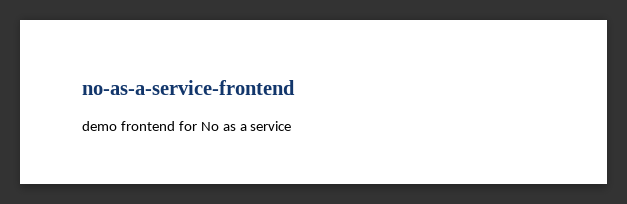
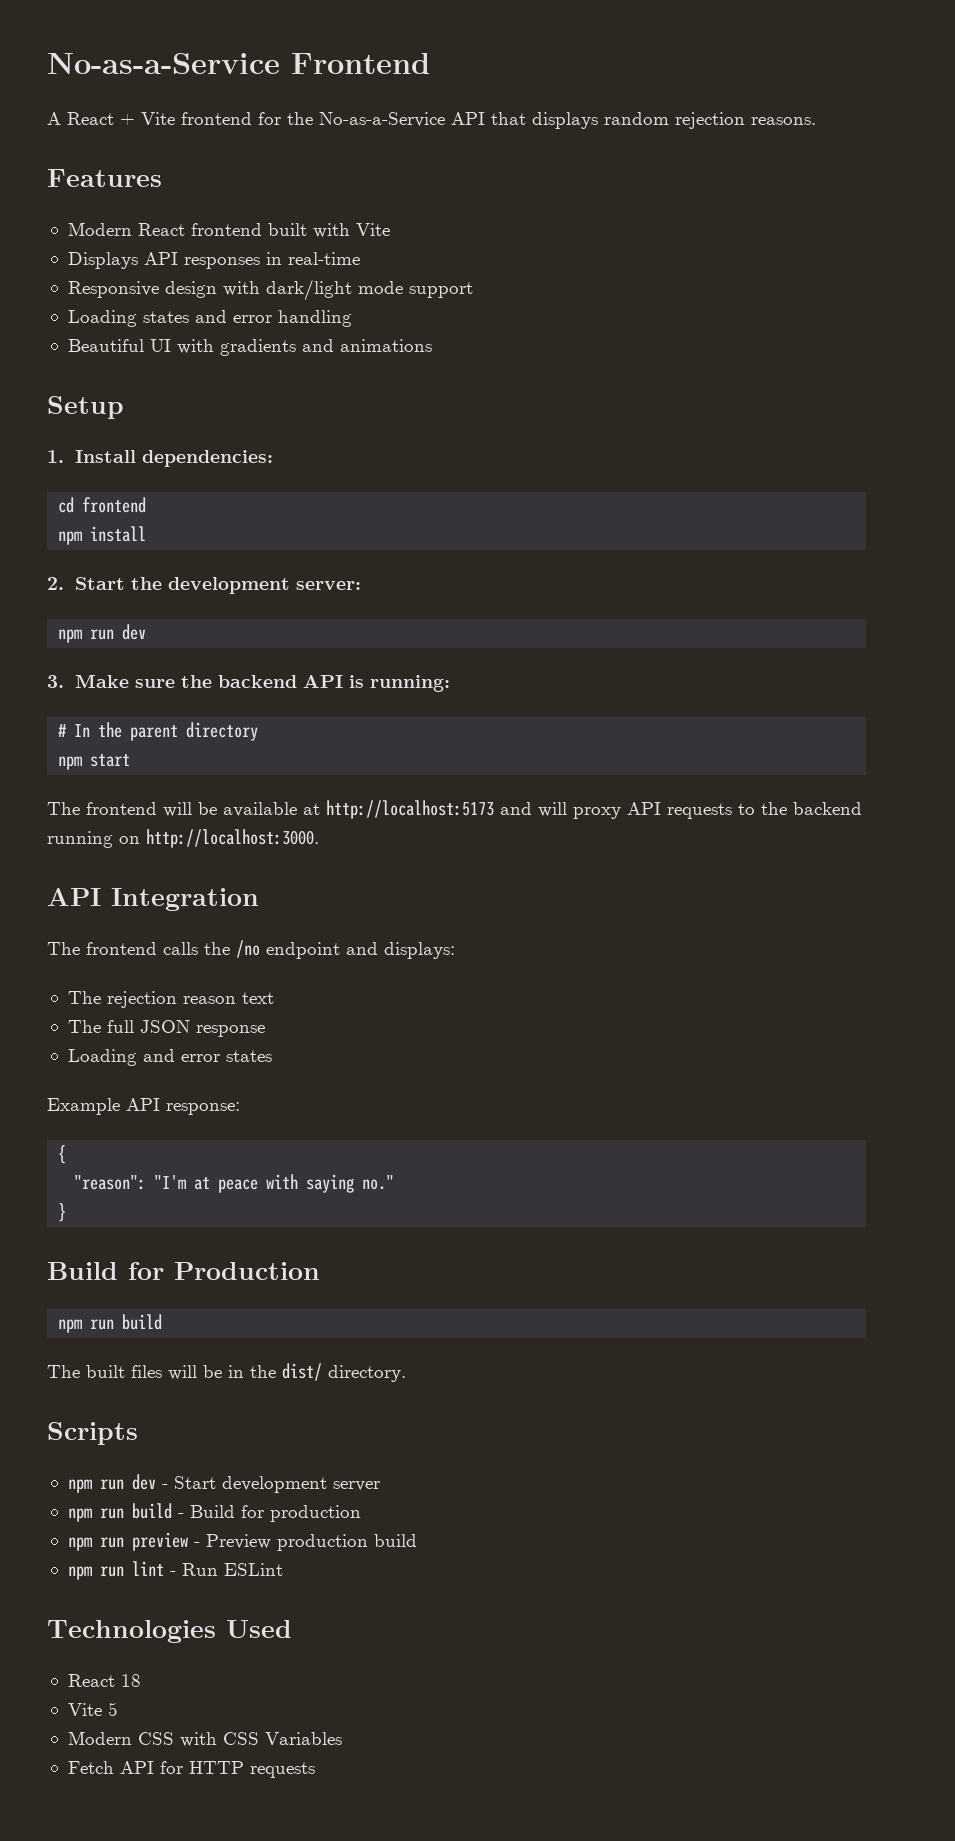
- no-as-a-service-frontend
- demo frontend for No as a service
+ No-as-a-Service Frontend
+ A React + Vite frontend for the No-as-a-Service API that displays random rejection reasons.
+ Features
+ Modern React frontend built with Vite
+ Displays API responses in real-time
+ Responsive design with dark/light mode support
+ Loading states and error handling
+ Beautiful UI with gradients and animations
+ Setup
+ 1. Install dependencies:
+ cd frontend
+ npm install
+ 2. Start the development server:
+ npm run dev
+ 3. Make sure the backend API is running:
+ # In the parent directory
+ npm start
+ The frontend will be available at http://localhost:5173 and will proxy API requests to the backend running on http://localhost:3000.
+ API Integration
+ The frontend calls the /no endpoint and displays:
+ The rejection reason text
+ The full JSON response
+ Loading and error states
+ Example API response:
+ {
+ "reason": "I'm at peace with saying no."
+ }
+ Build for Production
+ npm run build
+ The built files will be in the dist/ directory.
+ Scripts
+ npm run dev - Start development server
+ npm run build - Build for production
+ npm run preview - Preview production build
+ npm run lint - Run ESLint
+ Technologies Used
+ React 18
+ Vite 5
+ Modern CSS with CSS Variables
+ Fetch API for HTTP requests

